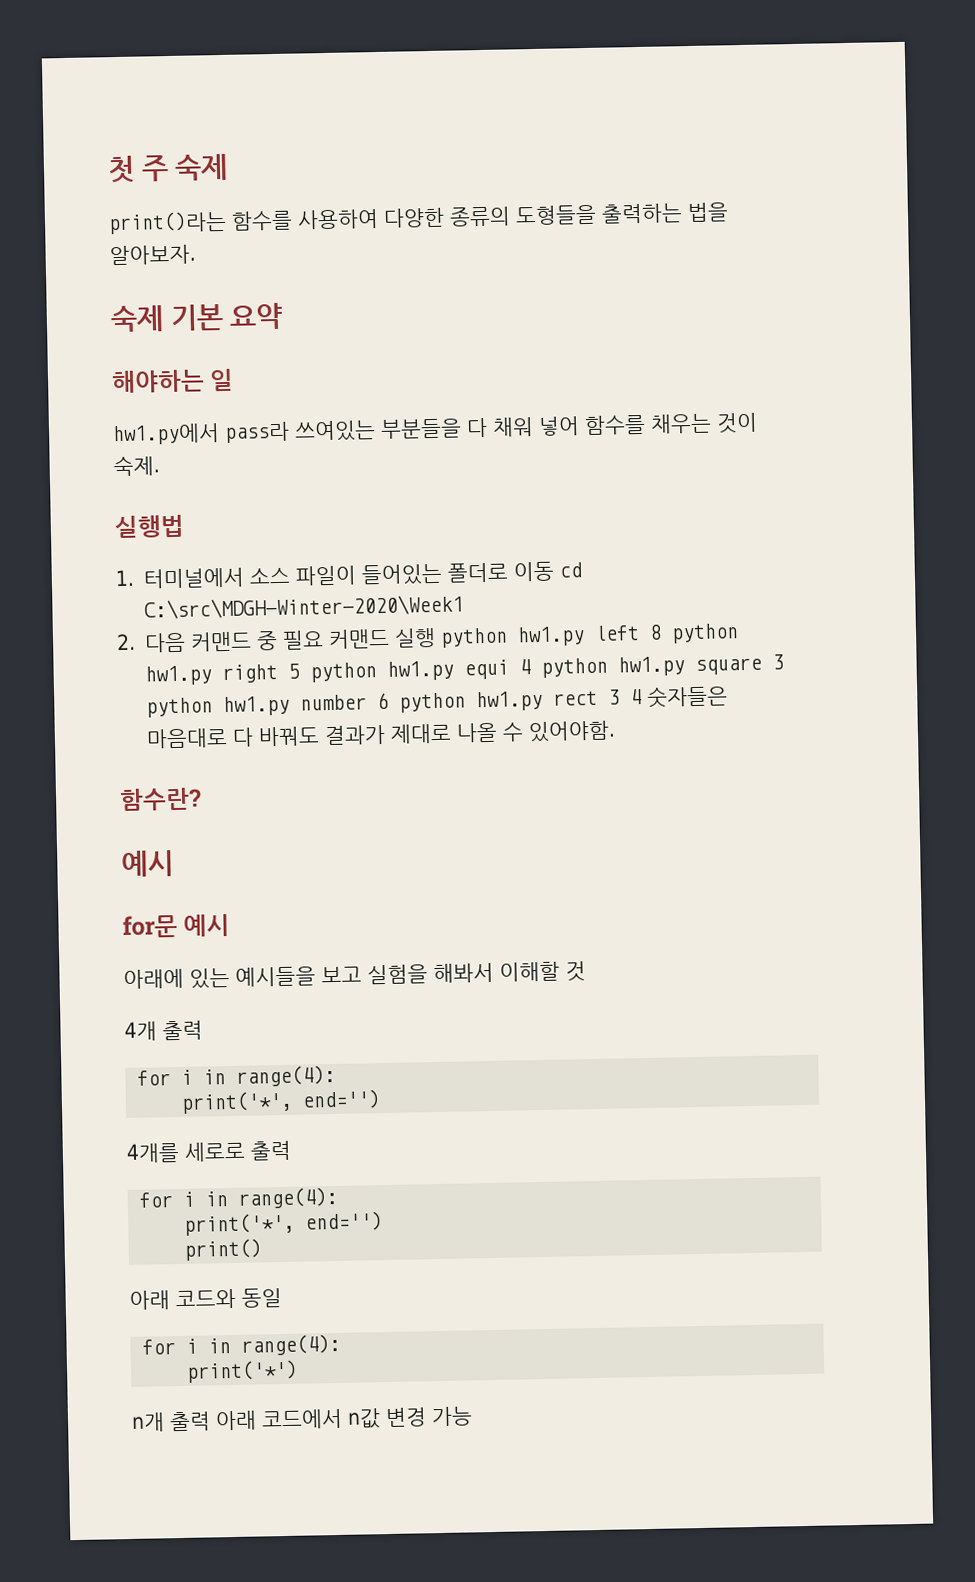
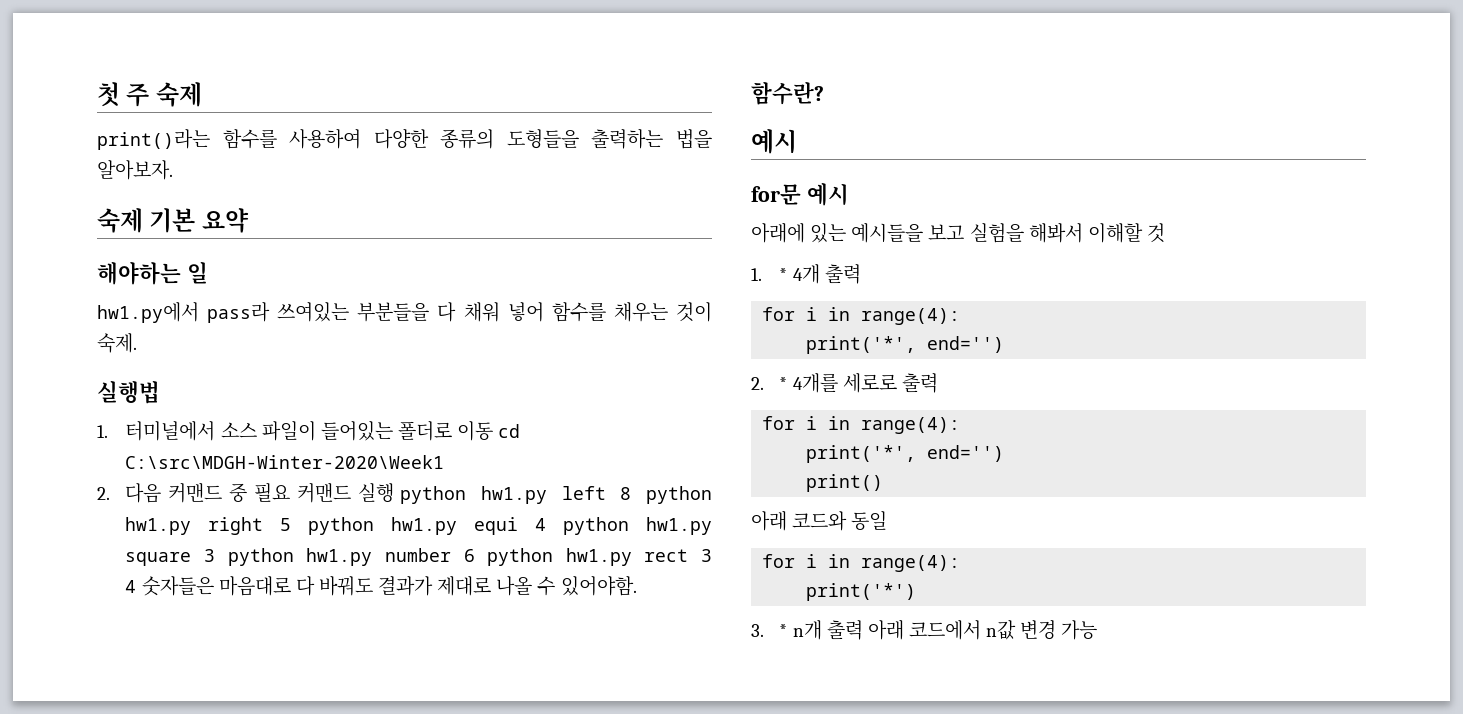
- 4개 출력
+ 1. * 4개 출력
- 4개를 세로로 출력
+ 2. * 4개를 세로로 출력
- n개 출력 아래 코드에서 n값 변경 가능
+ 3. * n개 출력 아래 코드에서 n값 변경 가능

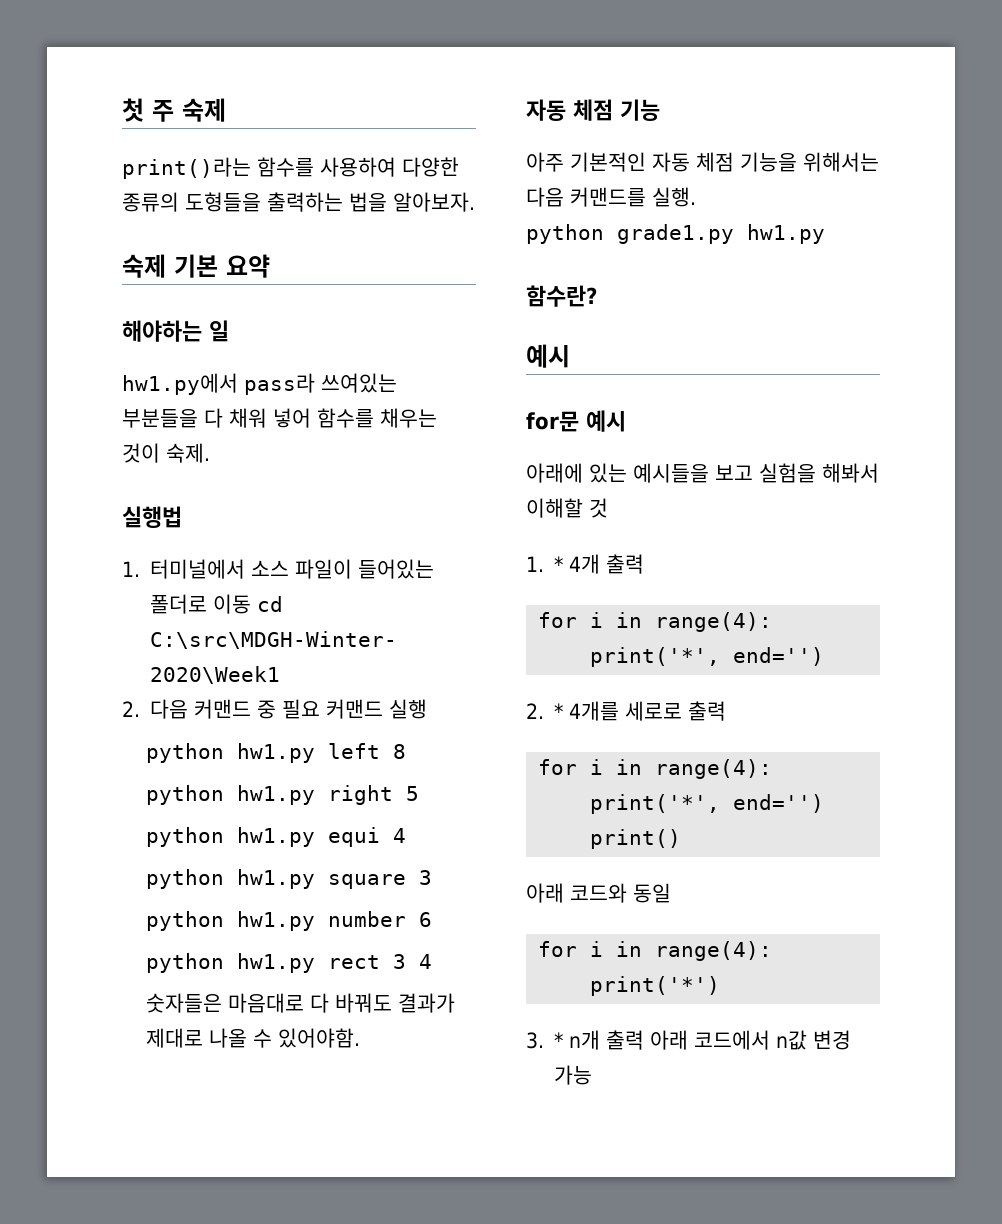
- 2. 다음 커맨드 중 필요 커맨드 실행 python hw1.py left 8 python hw1.py right 5 python hw1.py equi 4 python hw1.py square 3 python hw1.py number 6 python hw1.py rect 3 4 숫자들은 마음대로 다 바꿔도 결과가 제대로 나올 수 있어야함.
+ 2. 다음 커맨드 중 필요 커맨드 실행
+ python hw1.py left 8
+ python hw1.py right 5
+ python hw1.py equi 4
+ python hw1.py square 3
+ python hw1.py number 6
+ python hw1.py rect 3 4
+ 숫자들은 마음대로 다 바꿔도 결과가 제대로 나올 수 있어야함.
+ 자동 체점 기능
+ 아주 기본적인 자동 체점 기능을 위해서는 다음 커맨드를 실행.
+ python grade1.py hw1.py

